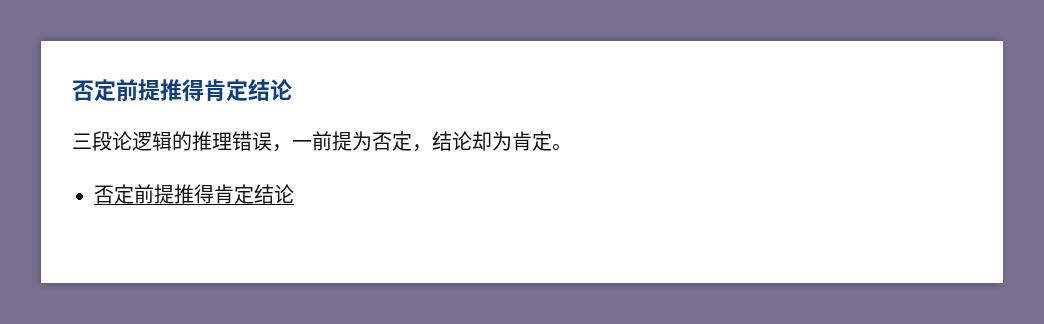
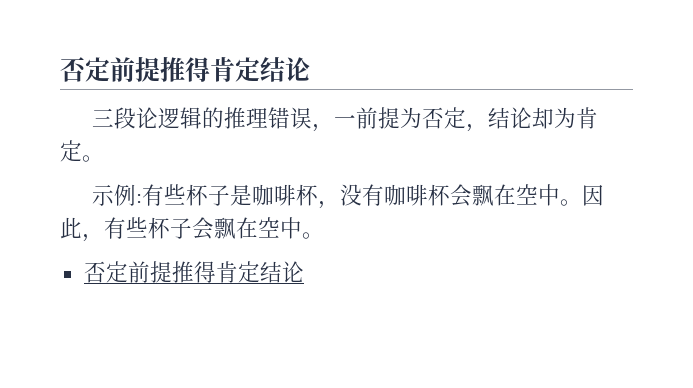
+ 示例:有些杯子是咖啡杯，没有咖啡杯会飘在空中。因此，有些杯子会飘在空中。

